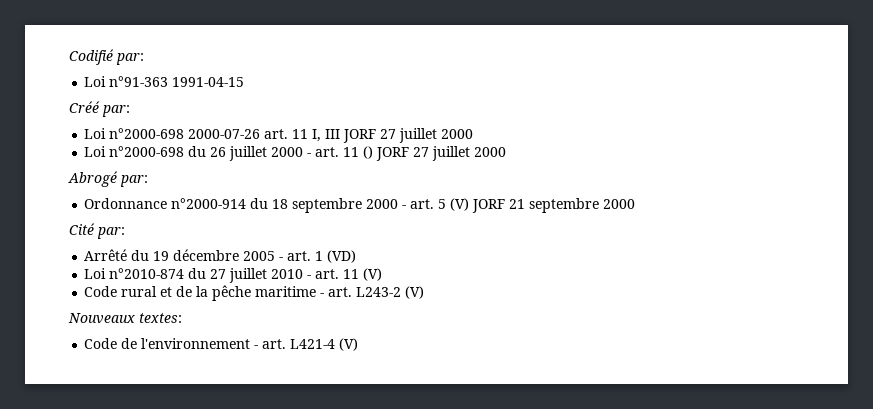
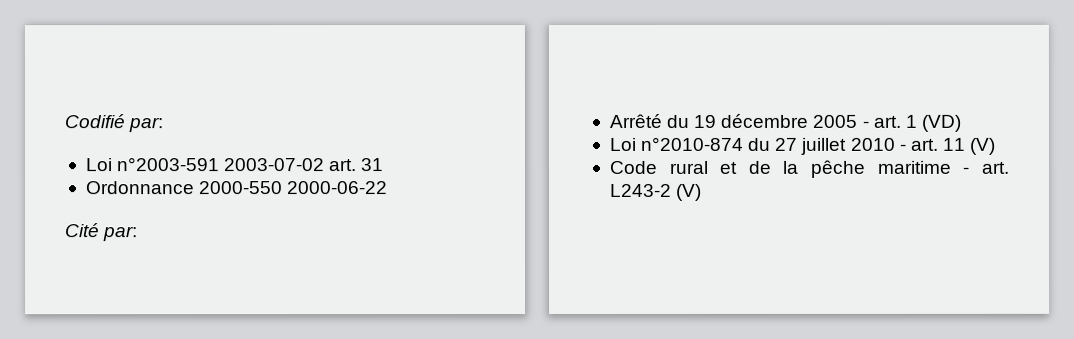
- Loi n°91-363 1991-04-15
- Créé par:
- Loi n°2000-698 2000-07-26 art. 11 I, III JORF 27 juillet 2000
- Loi n°2000-698 du 26 juillet 2000 - art. 11 () JORF 27 juillet 2000
- Abrogé par:
- Ordonnance n°2000-914 du 18 septembre 2000 - art. 5 (V) JORF 21 septembre 2000
+ Loi n°2003-591 2003-07-02 art. 31
+ Ordonnance 2000-550 2000-06-22
- Nouveaux textes:
- Code de l'environnement - art. L421-4 (V)

